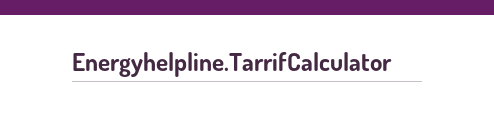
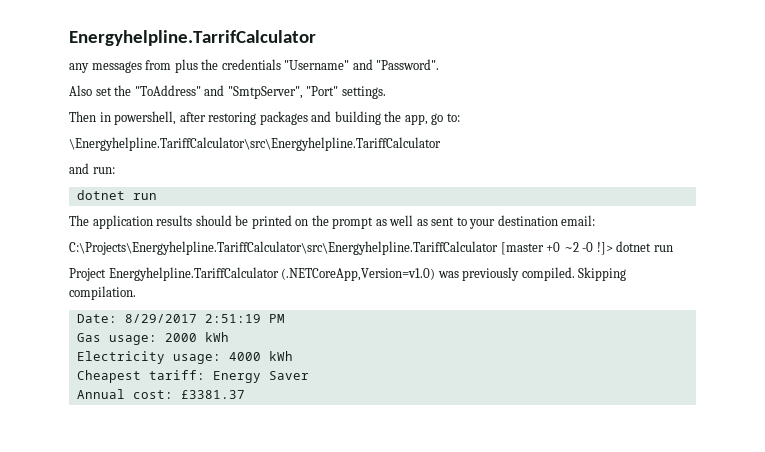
+ any messages from plus the credentials "Username" and "Password".
+ Also set the "ToAddress" and "SmtpServer", "Port" settings.
+ Then in powershell, after restoring packages and building the app, go to:
+ \Energyhelpline.TariffCalculator\src\Energyhelpline.TariffCalculator
+ and run:
+ dotnet run
+ The application results should be printed on the prompt as well as sent to your destination email:
+ C:\Projects\Energyhelpline.TariffCalculator\src\Energyhelpline.TariffCalculator [master +0 ~2 -0 !]> dotnet run
+ Project Energyhelpline.TariffCalculator (.NETCoreApp,Version=v1.0) was previously compiled. Skipping compilation.
+ Date: 8/29/2017 2:51:19 PM
+ Gas usage: 2000 kWh
+ Electricity usage: 4000 kWh
+ Cheapest tariff: Energy Saver
+ Annual cost: £3381.37

